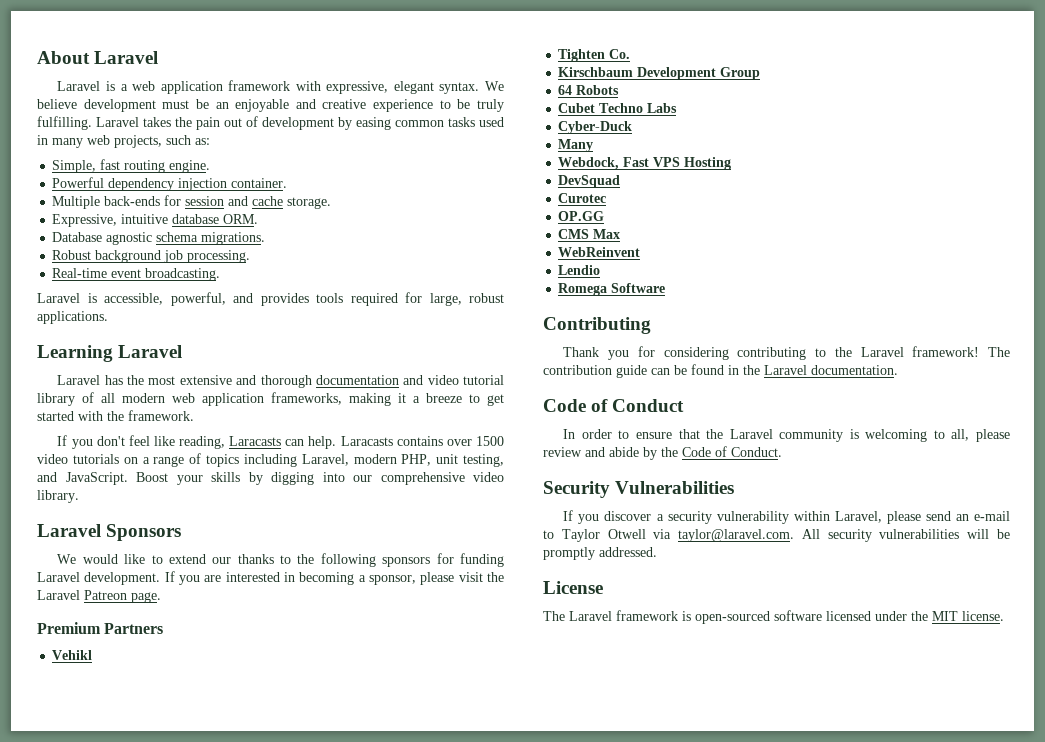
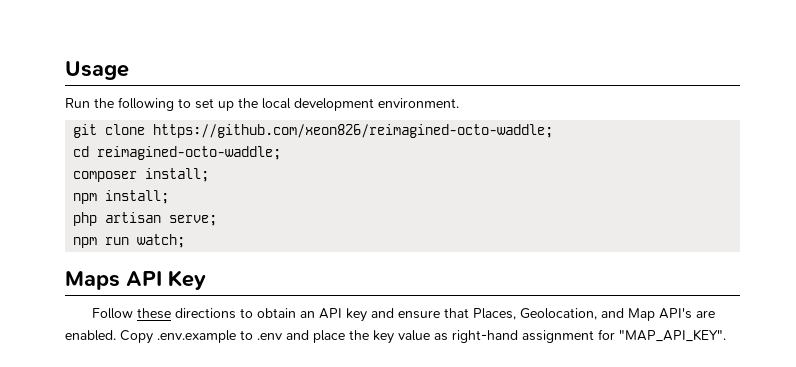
- About Laravel
- Laravel is a web application framework with expressive, elegant syntax. We believe development must be an enjoyable and creative experience to be truly fulfilling. Laravel takes the pain out of development by easing common tasks used in many web projects, such as:
- Simple, fast routing engine.
- Powerful dependency injection container.
- Multiple back-ends for session and cache storage.
- Expressive, intuitive database ORM.
- Database agnostic schema migrations.
- Robust background job processing.
- Real-time event broadcasting.
- Laravel is accessible, powerful, and provides tools required for large, robust applications.
- Learning Laravel
- Laravel has the most extensive and thorough documentation and video tutorial library of all modern web application frameworks, making it a breeze to get started with the framework.
- If you don't feel like reading, Laracasts can help. Laracasts contains over 1500 video tutorials on a range of topics including Laravel, modern PHP, unit testing, and JavaScript. Boost your skills by digging into our comprehensive video library.
- Laravel Sponsors
- We would like to extend our thanks to the following sponsors for funding Laravel development. If you are interested in becoming a sponsor, please visit the Laravel Patreon page.
- Premium Partners
- Vehikl
- Tighten Co.
- Kirschbaum Development Group
- 64 Robots
- Cubet Techno Labs
- Cyber-Duck
- Many
- Webdock, Fast VPS Hosting
- DevSquad
- Curotec
- OP.GG
- CMS Max
- WebReinvent
- Lendio
- Romega Software
- Contributing
- Thank you for considering contributing to the Laravel framework! The contribution guide can be found in the Laravel documentation.
- Code of Conduct
- In order to ensure that the Laravel community is welcoming to all, please review and abide by the Code of Conduct.
- Security Vulnerabilities
- If you discover a security vulnerability within Laravel, please send an e-mail to Taylor Otwell via taylor@laravel.com. All security vulnerabilities will be promptly addressed.
- License
- The Laravel framework is open-sourced software licensed under the MIT license.
+ Usage
+ Run the following to set up the local development environment.
+ git clone https://github.com/xeon826/reimagined-octo-waddle;
+ cd reimagined-octo-waddle;
+ composer install;
+ npm install;
+ php artisan serve;
+ npm run watch;
+ Maps API Key
+ Follow these directions to obtain an API key and ensure that Places, Geolocation, and Map API's are enabled. Copy .env.example to .env and place the key value as right-hand assignment for "MAP_API_KEY".

